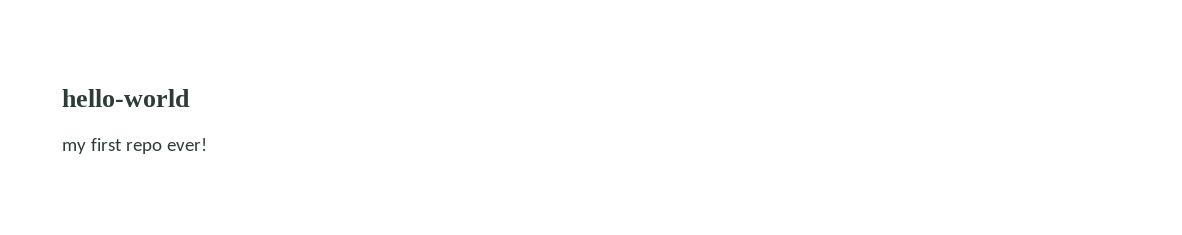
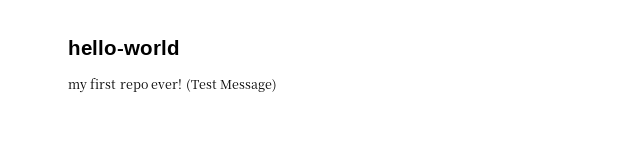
+ (Test Message)

